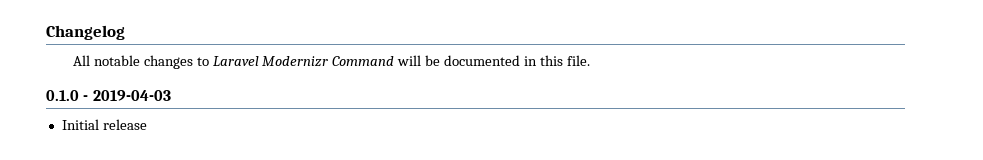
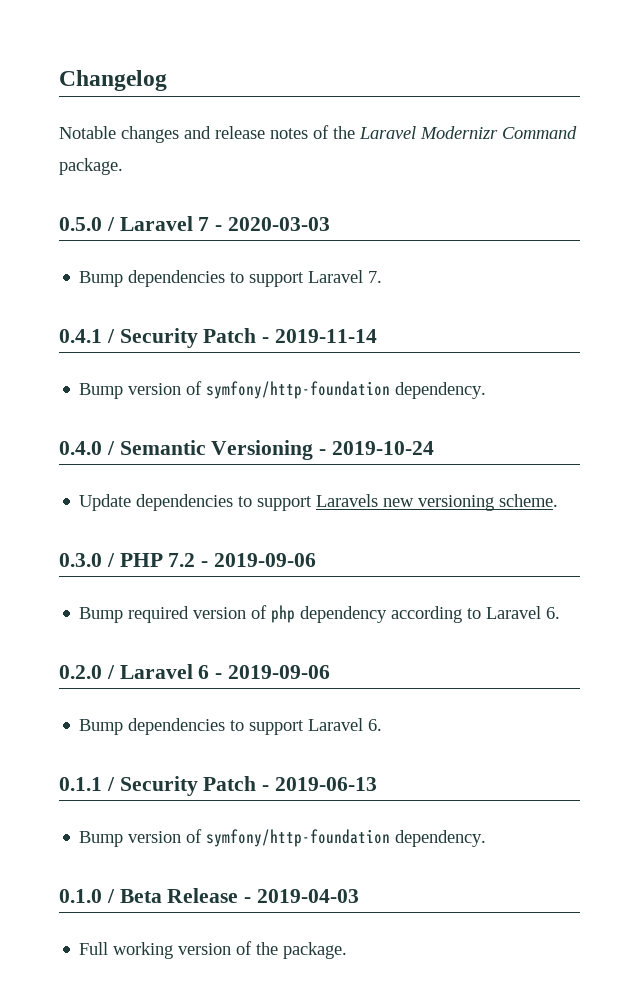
- All notable changes to Laravel Modernizr Command will be documented in this file.
- 0.1.0 - 2019-04-03
- Initial release
+ Notable changes and release notes of the Laravel Modernizr Command package.
+ 0.5.0 / Laravel 7 - 2020-03-03
+ Bump dependencies to support Laravel 7.
+ 0.4.1 / Security Patch - 2019-11-14
+ Bump version of symfony/http-foundation dependency.
+ 0.4.0 / Semantic Versioning - 2019-10-24
+ Update dependencies to support Laravels new versioning scheme.
+ 0.3.0 / PHP 7.2 - 2019-09-06
+ Bump required version of php dependency according to Laravel 6.
+ 0.2.0 / Laravel 6 - 2019-09-06
+ Bump dependencies to support Laravel 6.
+ 0.1.1 / Security Patch - 2019-06-13
+ Bump version of symfony/http-foundation dependency.
+ 0.1.0 / Beta Release - 2019-04-03
+ Full working version of the package.

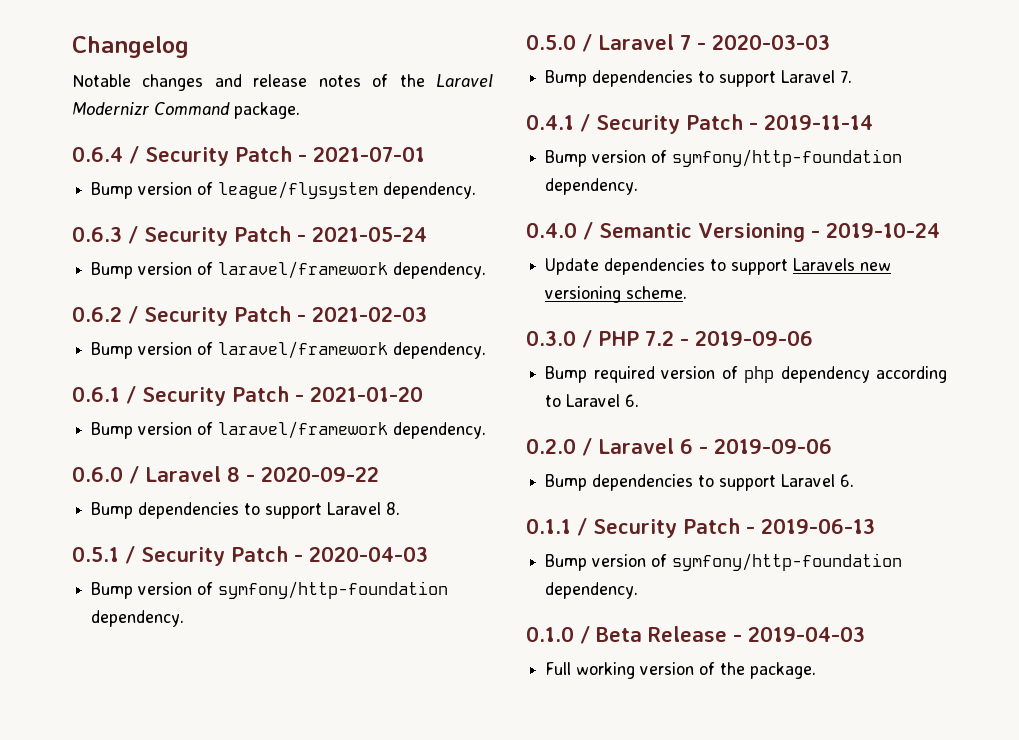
+ 0.6.4 / Security Patch - 2021-07-01
+ Bump version of league/flysystem dependency.
+ 0.6.3 / Security Patch - 2021-05-24
+ Bump version of laravel/framework dependency.
+ 0.6.2 / Security Patch - 2021-02-03
+ Bump version of laravel/framework dependency.
+ 0.6.1 / Security Patch - 2021-01-20
+ Bump version of laravel/framework dependency.
+ 0.6.0 / Laravel 8 - 2020-09-22
+ Bump dependencies to support Laravel 8.
+ 0.5.1 / Security Patch - 2020-04-03
+ Bump version of symfony/http-foundation dependency.

